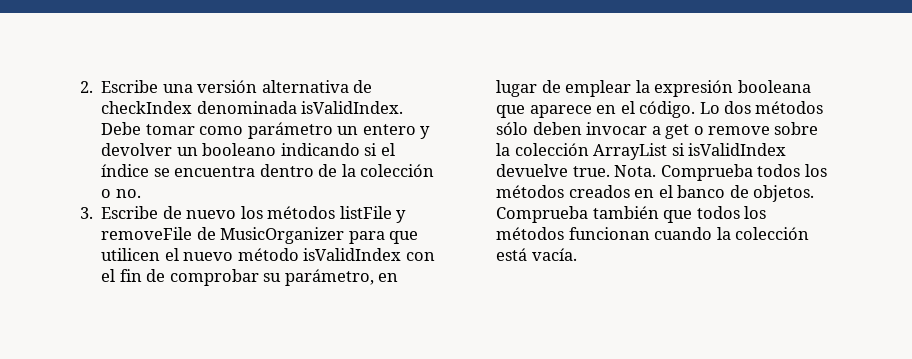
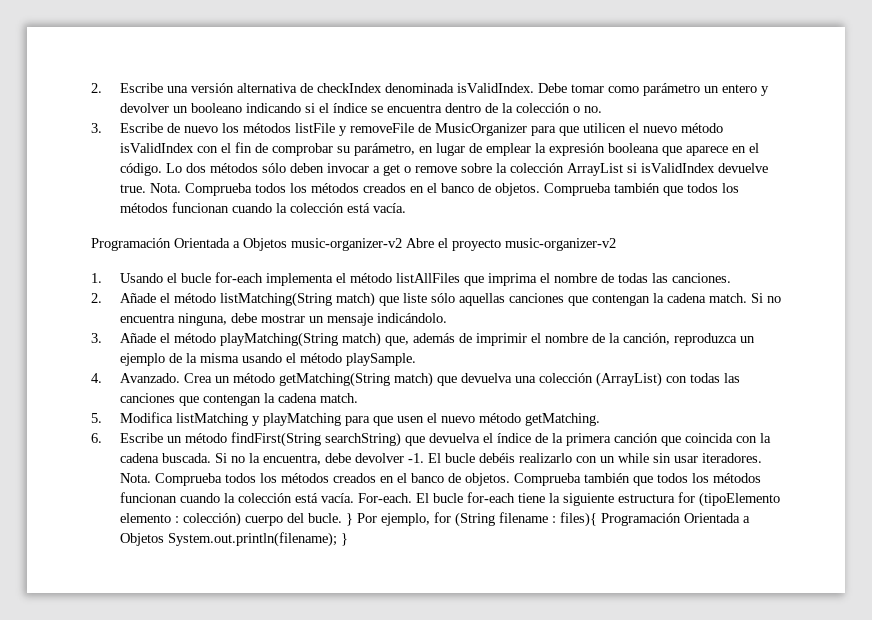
+ Programación Orientada a Objetos music-organizer-v2 Abre el proyecto music-organizer-v2
+ 1. Usando el bucle for-each implementa el método listAllFiles que imprima el nombre de todas las canciones.
+ 2. Añade el método listMatching(String match) que liste sólo aquellas canciones que contengan la cadena match. Si no encuentra ninguna, debe mostrar un mensaje indicándolo.
+ 3. Añade el método playMatching(String match) que, además de imprimir el nombre de la canción, reproduzca un ejemplo de la misma usando el método playSample.
+ 4. Avanzado. Crea un método getMatching(String match) que devuelva una colección (ArrayList) con todas las canciones que contengan la cadena match.
+ 5. Modifica listMatching y playMatching para que usen el nuevo método getMatching.
+ 6. Escribe un método findFirst(String searchString) que devuelva el índice de la primera canción que coincida con la cadena buscada. Si no la encuentra, debe devolver -1. El bucle debéis realizarlo con un while sin usar iteradores. Nota. Comprueba todos los métodos creados en el banco de objetos. Comprueba también que todos los métodos funcionan cuando la colección está vacía. For-each. El bucle for-each tiene la siguiente estructura for (tipoElemento elemento : colección) cuerpo del bucle. } Por ejemplo, for (String filename : files){ Programación Orientada a Objetos System.out.println(filename); }

